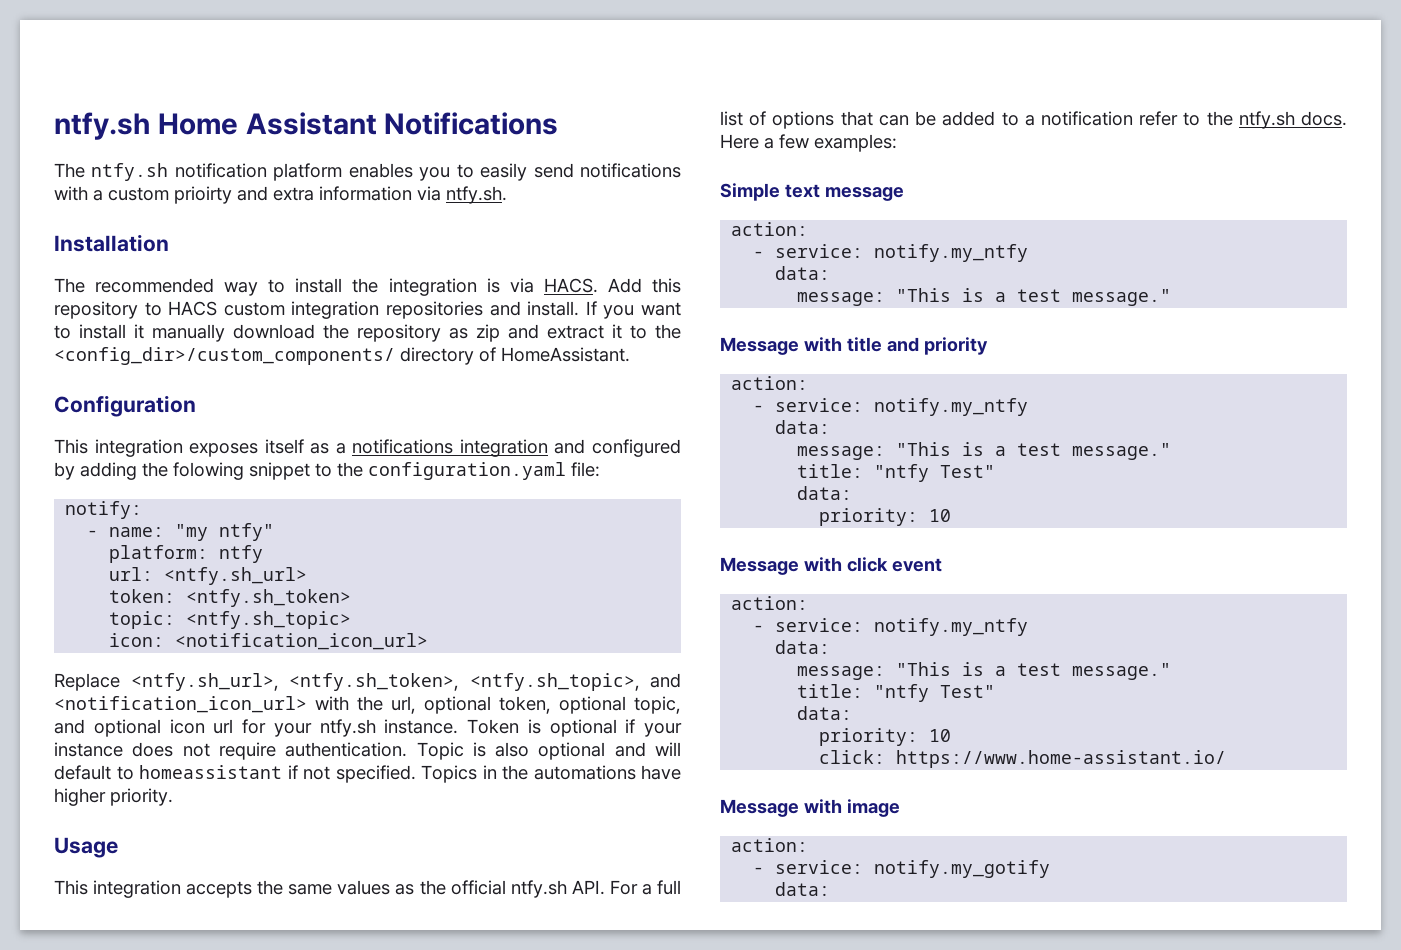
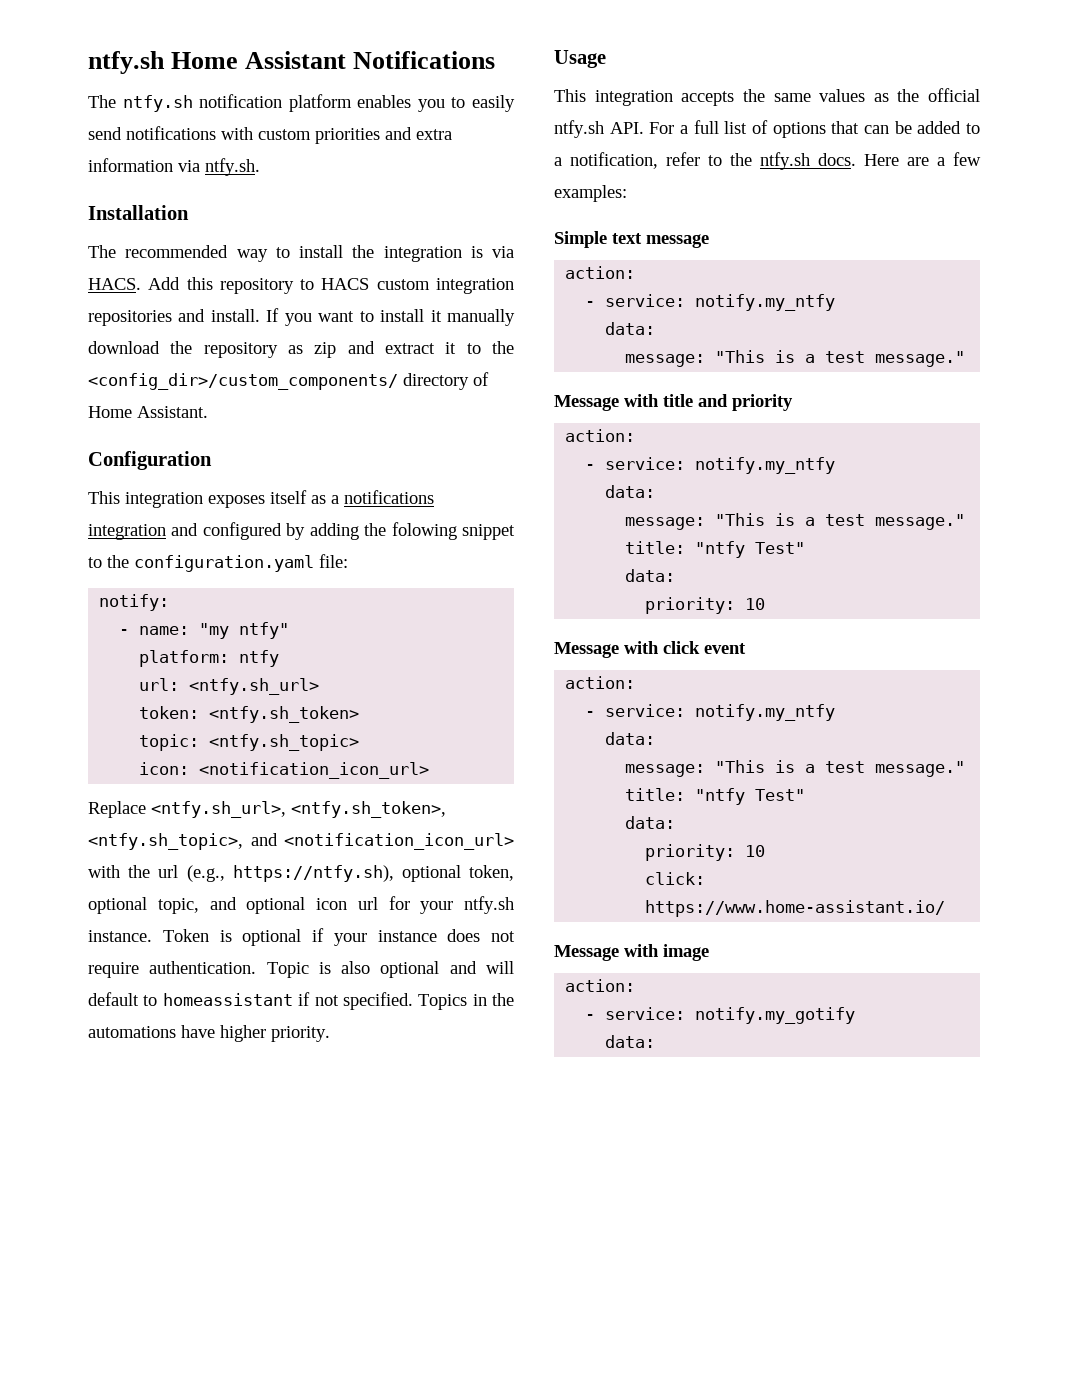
- The ntfy.sh notification platform enables you to easily send notifications with a custom prioirty and extra information via ntfy.sh.
+ The ntfy.sh notification platform enables you to easily send notifications with custom priorities and extra information via ntfy.sh.
- If you want to install it manually download the repository as zip and extract it to the <config_dir>/custom_components/ directory of HomeAssistant.
+ If you want to install it manually download the repository as zip and extract it to the <config_dir>/custom_components/ directory of Home Assistant.
- Replace <ntfy.sh_url>, <ntfy.sh_token>, <ntfy.sh_topic>, and <notification_icon_url> with the url, optional token, optional topic, and optional icon url for your ntfy.sh instance.
+ Replace <ntfy.sh_url>, <ntfy.sh_token>, <ntfy.sh_topic>, and <notification_icon_url> with the url (e.g., https://ntfy.sh), optional token, optional topic, and optional icon url for your ntfy.sh instance.
- This integration accepts the same values as the official ntfy.sh API. For a full list of options that can be added to a notification refer to the ntfy.sh docs.
+ This integration accepts the same values as the official ntfy.sh API. For a full list of options that can be added to a notification, refer to the ntfy.sh docs.
- Here a few examples:
+ Here are a few examples:

